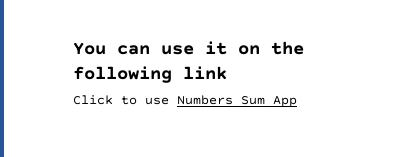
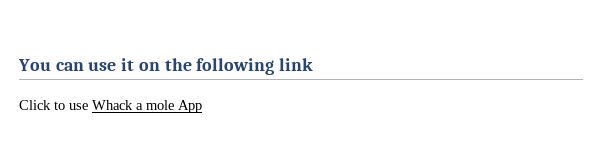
- Click to use Numbers Sum App
+ Click to use Whack a mole App

